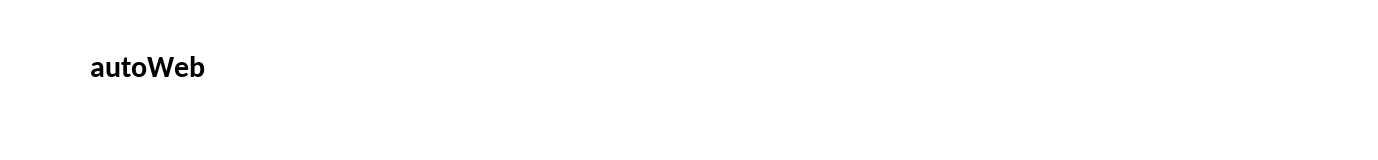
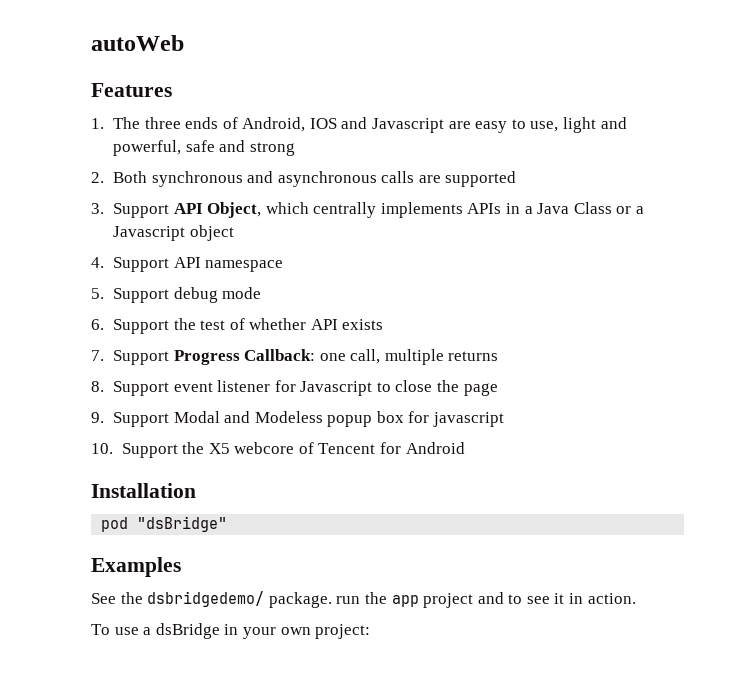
+ Features
+ 1. The three ends of Android, IOS and Javascript are easy to use, light and powerful, safe and strong
+ 2. Both synchronous and asynchronous calls are supported
+ 3. Support API Object, which centrally implements APIs in a Java Class or a Javascript object
+ 4. Support API namespace
+ 5. Support debug mode
+ 6. Support the test of whether API exists
+ 7. Support Progress Callback: one call, multiple returns
+ 8. Support event listener for Javascript to close the page
+ 9. Support Modal and Modeless popup box for javascript
+ 10. Support the X5 webcore of Tencent for Android
+ Installation
+ pod "dsBridge"
+ Examples
+ See the dsbridgedemo/ package. run the app project and to see it in action.
+ To use a dsBridge in your own project:

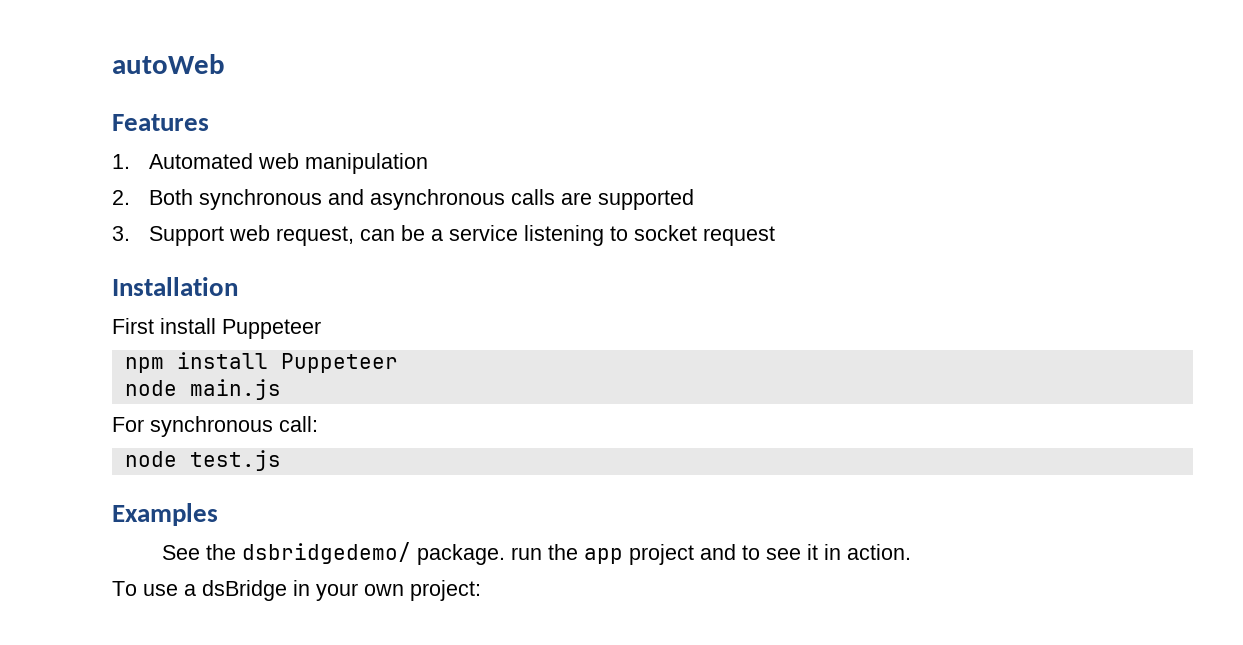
- 1. The three ends of Android, IOS and Javascript are easy to use, light and powerful, safe and strong
+ 1. Automated web manipulation
- 3. Support API Object, which centrally implements APIs in a Java Class or a Javascript object
- 4. Support API namespace
- 5. Support debug mode
- 6. Support the test of whether API exists
- 7. Support Progress Callback: one call, multiple returns
- 8. Support event listener for Javascript to close the page
- 9. Support Modal and Modeless popup box for javascript
- 10. Support the X5 webcore of Tencent for Android
+ 3. Support web request, can be a service listening to socket request
  Installation
- pod "dsBridge"
+ First install Puppeteer
+ npm install Puppeteer
+ node main.js
+ For synchronous call:
+ node test.js

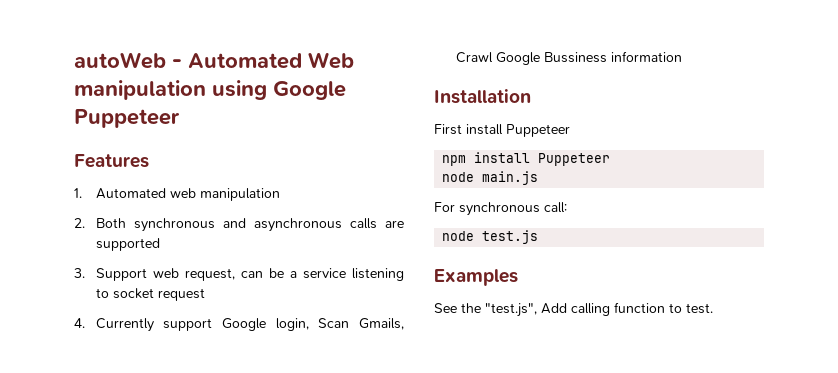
- autoWeb
+ autoWeb - Automated Web manipulation using Google Puppeteer
+ 4. Currently support Google login, Scan Gmails, Crawl Google Bussiness information
- See the dsbridgedemo/ package. run the app project and to see it in action.
- To use a dsBridge in your own project:
+ See the "test.js", Add calling function to test.

